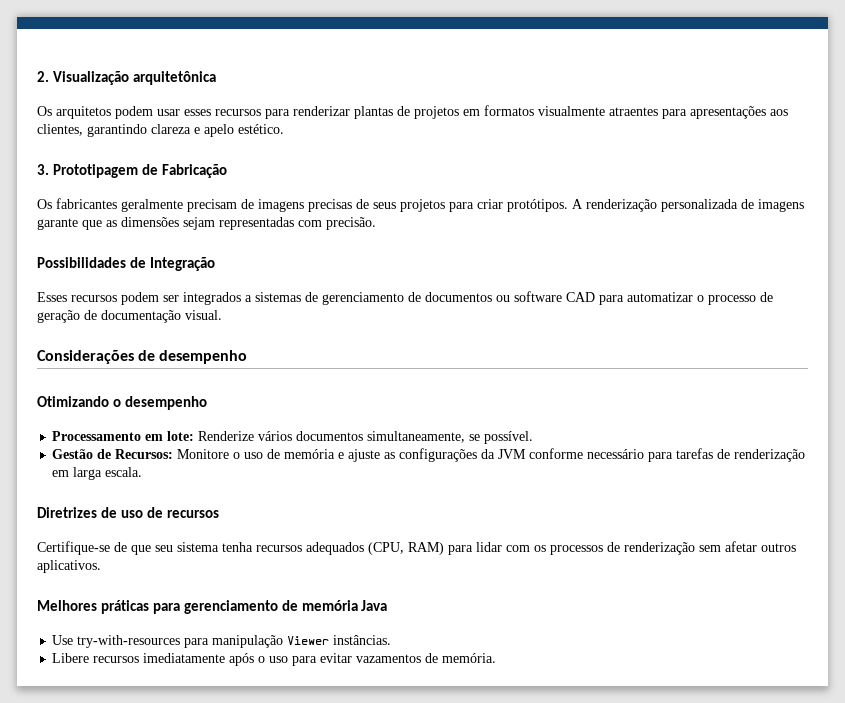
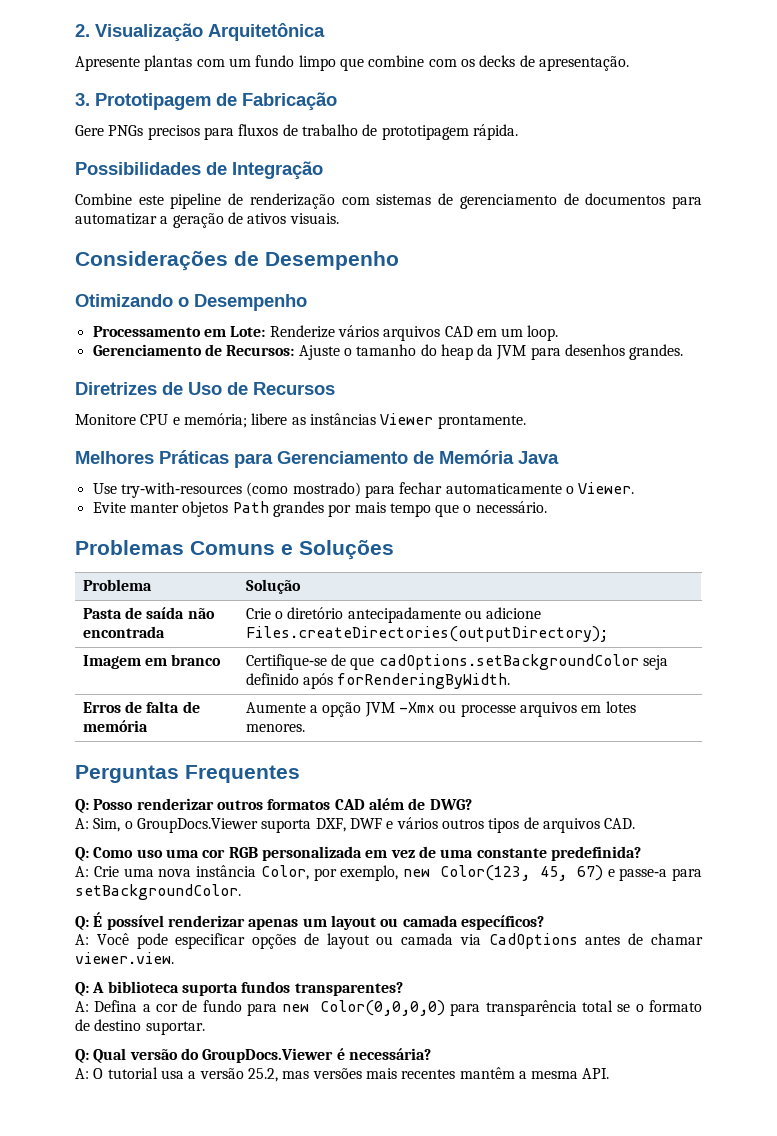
- 2. Visualização arquitetônica
- Os arquitetos podem usar esses recursos para renderizar plantas de projetos em formatos visualmente atraentes para apresentações aos clientes, garantindo clareza e apelo estético.
+ 2. Visualização Arquitetônica
+ Apresente plantas com um fundo limpo que combine com os decks de apresentação.
  3. Prototipagem de Fabricação
- Os fabricantes geralmente precisam de imagens precisas de seus projetos para criar protótipos. A renderização personalizada de imagens garante que as dimensões sejam representadas com precisão.
+ Gere PNGs precisos para fluxos de trabalho de prototipagem rápida.
  Possibilidades de Integração
- Esses recursos podem ser integrados a sistemas de gerenciamento de documentos ou software CAD para automatizar o processo de geração de documentação visual.
+ Combine este pipeline de renderização com sistemas de gerenciamento de documentos para automatizar a geração de ativos visuais.
- Considerações de desempenho
+ Considerações de Desempenho
- Otimizando o desempenho
+ Otimizando o Desempenho
- Processamento em lote: Renderize vários documentos simultaneamente, se possível.
- Gestão de Recursos: Monitore o uso de memória e ajuste as configurações da JVM conforme necessário para tarefas de renderização em larga escala.
- Diretrizes de uso de recursos
- Certifique-se de que seu sistema tenha recursos adequados (CPU, RAM) para lidar com os processos de renderização sem afetar outros aplicativos.
- Melhores práticas para gerenciamento de memória Java
- Use try-with-resources para manipulação Viewer instâncias.
- Libere recursos imediatamente após o uso para evitar vazamentos de memória.
+ Processamento em Lote: Renderize vários arquivos CAD em um loop.
+ Gerenciamento de Recursos: Ajuste o tamanho do heap da JVM para desenhos grandes.
+ Diretrizes de Uso de Recursos
+ Monitore CPU e memória; libere as instâncias Viewer prontamente.
+ Melhores Práticas para Gerenciamento de Memória Java
+ Use try‑with‑resources (como mostrado) para fechar automaticamente o Viewer.
+ Evite manter objetos Path grandes por mais tempo que o necessário.
+ Problemas Comuns e Soluções
+ Problema | Solução
+ Pasta de saída não encontrada | Crie o diretório antecipadamente ou adicione Files.createDirectories(outputDirectory);
+ Imagem em branco | Certifique‑se de que cadOptions.setBackgroundColor seja definido após forRenderingByWidth.
+ Erros de falta de memória | Aumente a opção JVM -Xmx ou processe arquivos em lotes menores.
+ Perguntas Frequentes
+ Q: Posso renderizar outros formatos CAD além de DWG?
+ A: Sim, o GroupDocs.Viewer suporta DXF, DWF e vários outros tipos de arquivos CAD.
+ Q: Como uso uma cor RGB personalizada em vez de uma constante predefinida?
+ A: Crie uma nova instância Color, por exemplo, new Color(123, 45, 67) e passe‑a para setBackgroundColor.
+ Q: É possível renderizar apenas um layout ou camada específicos?
+ A: Você pode especificar opções de layout ou camada via CadOptions antes de chamar viewer.view.
+ Q: A biblioteca suporta fundos transparentes?
+ A: Defina a cor de fundo para new Color(0,0,0,0) para transparência total se o formato de destino suportar.
+ Q: Qual versão do GroupDocs.Viewer é necessária?
+ A: O tutorial usa a versão 25.2, mas versões mais recentes mantêm a mesma API.

